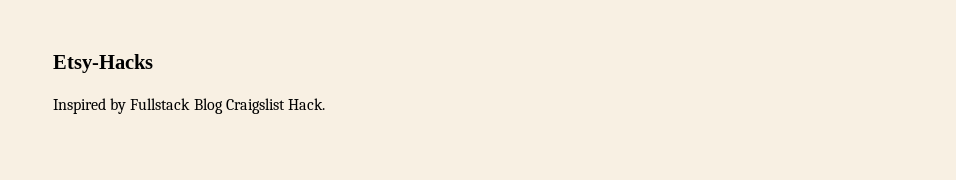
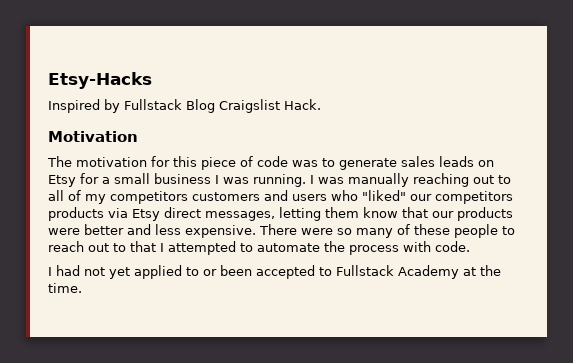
+ Motivation
+ The motivation for this piece of code was to generate sales leads on Etsy for a small business I was running. I was manually reaching out to all of my competitors customers and users who "liked" our competitors products via Etsy direct messages, letting them know that our products were better and less expensive. There were so many of these people to reach out to that I attempted to automate the process with code.
+ I had not yet applied to or been accepted to Fullstack Academy at the time.

